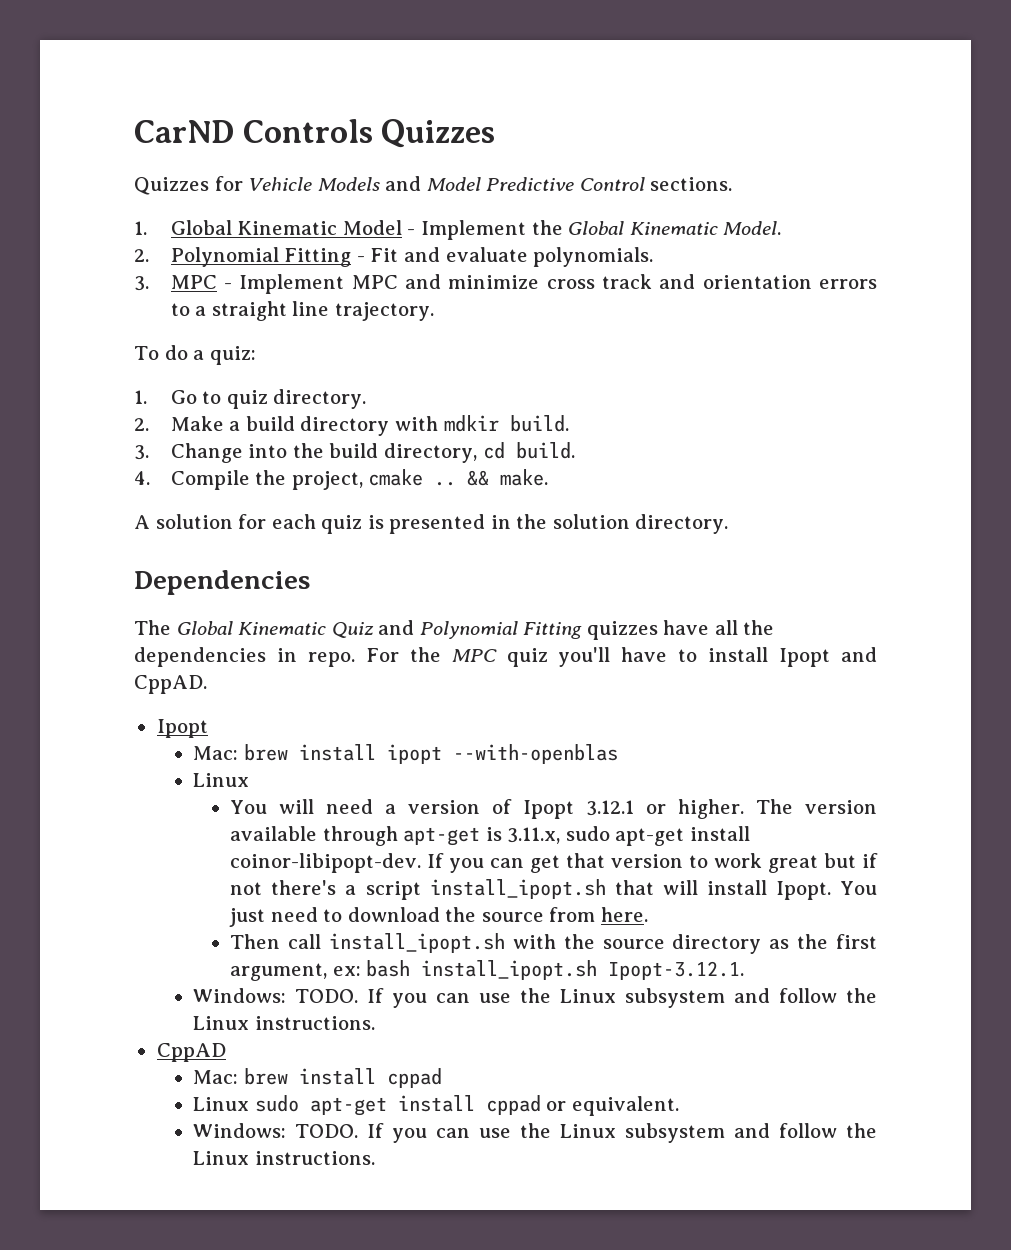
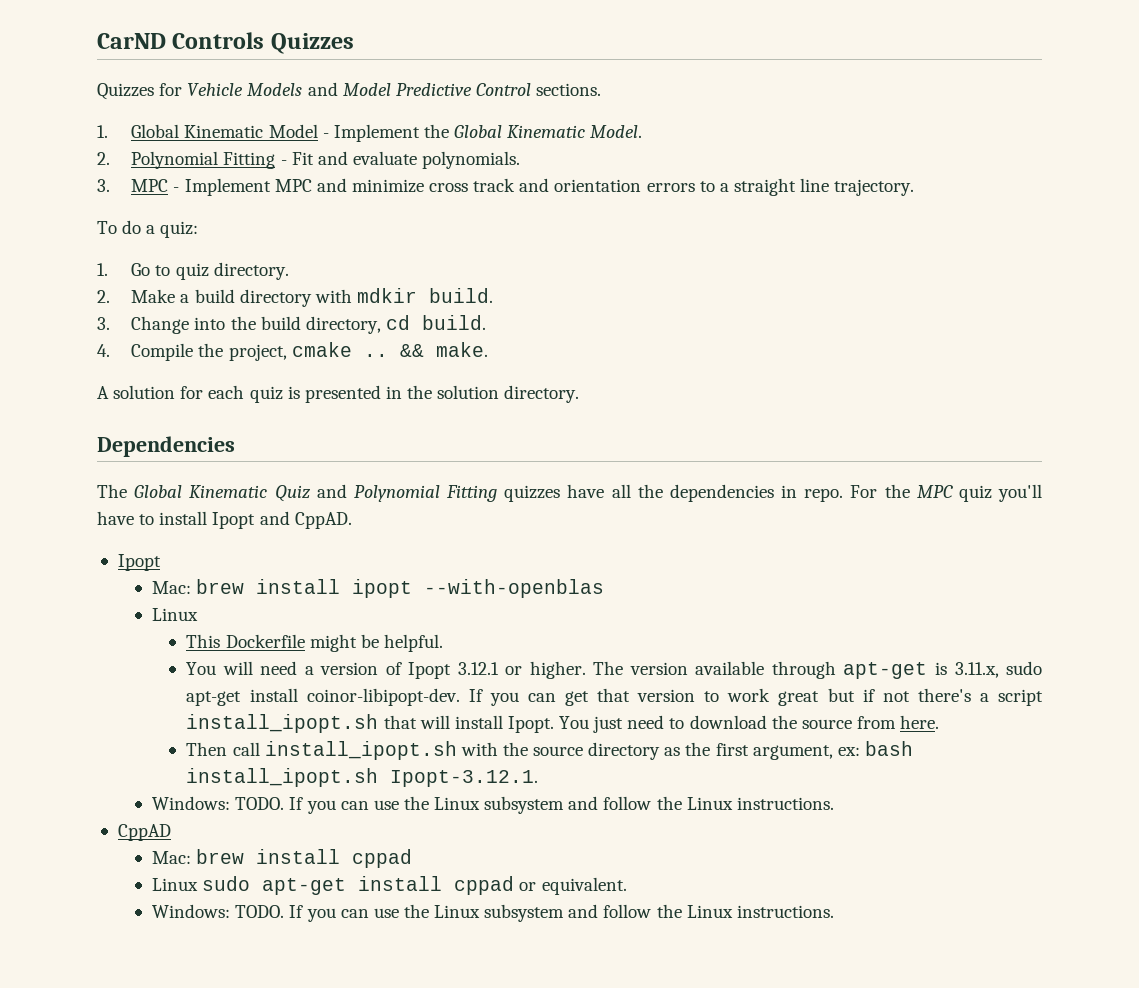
+ This Dockerfile might be helpful.

